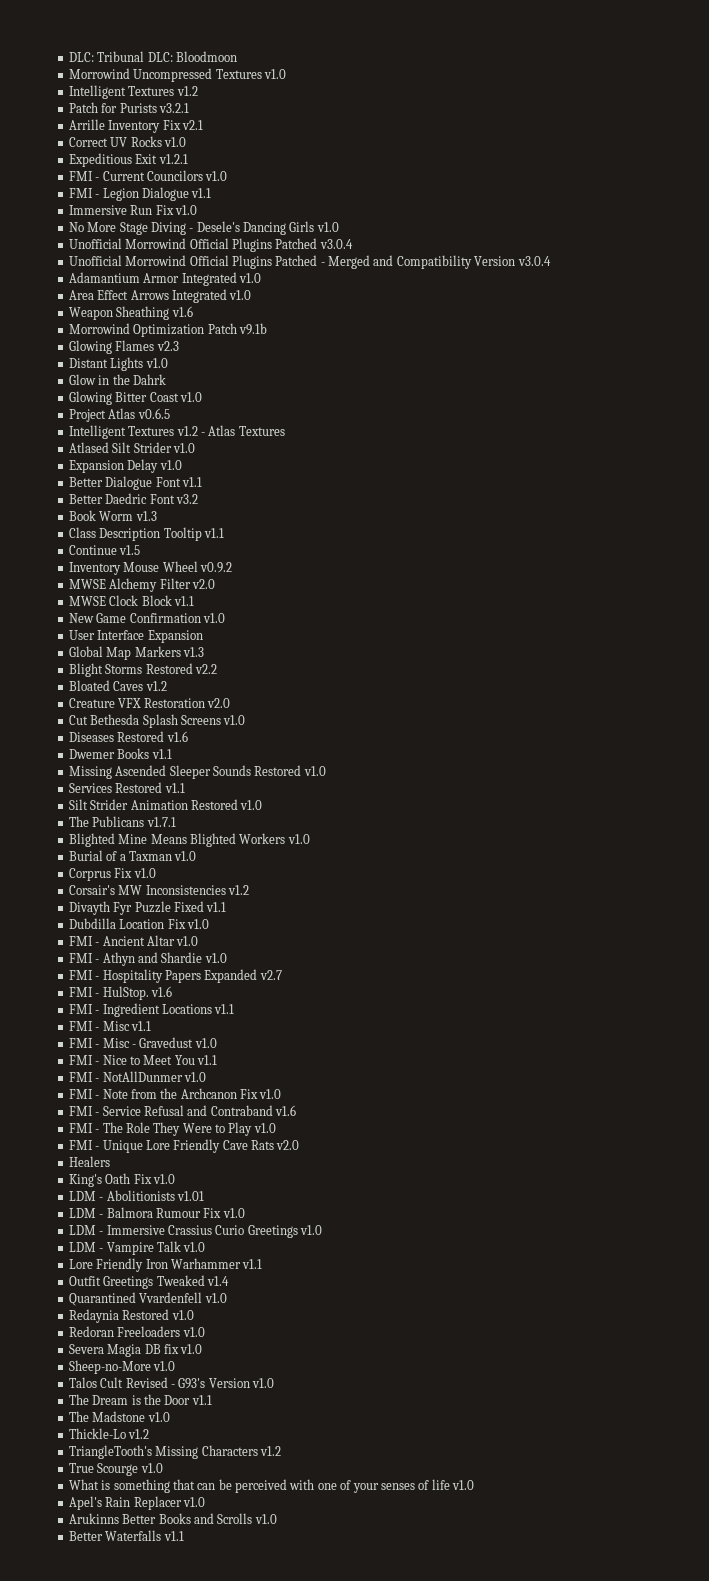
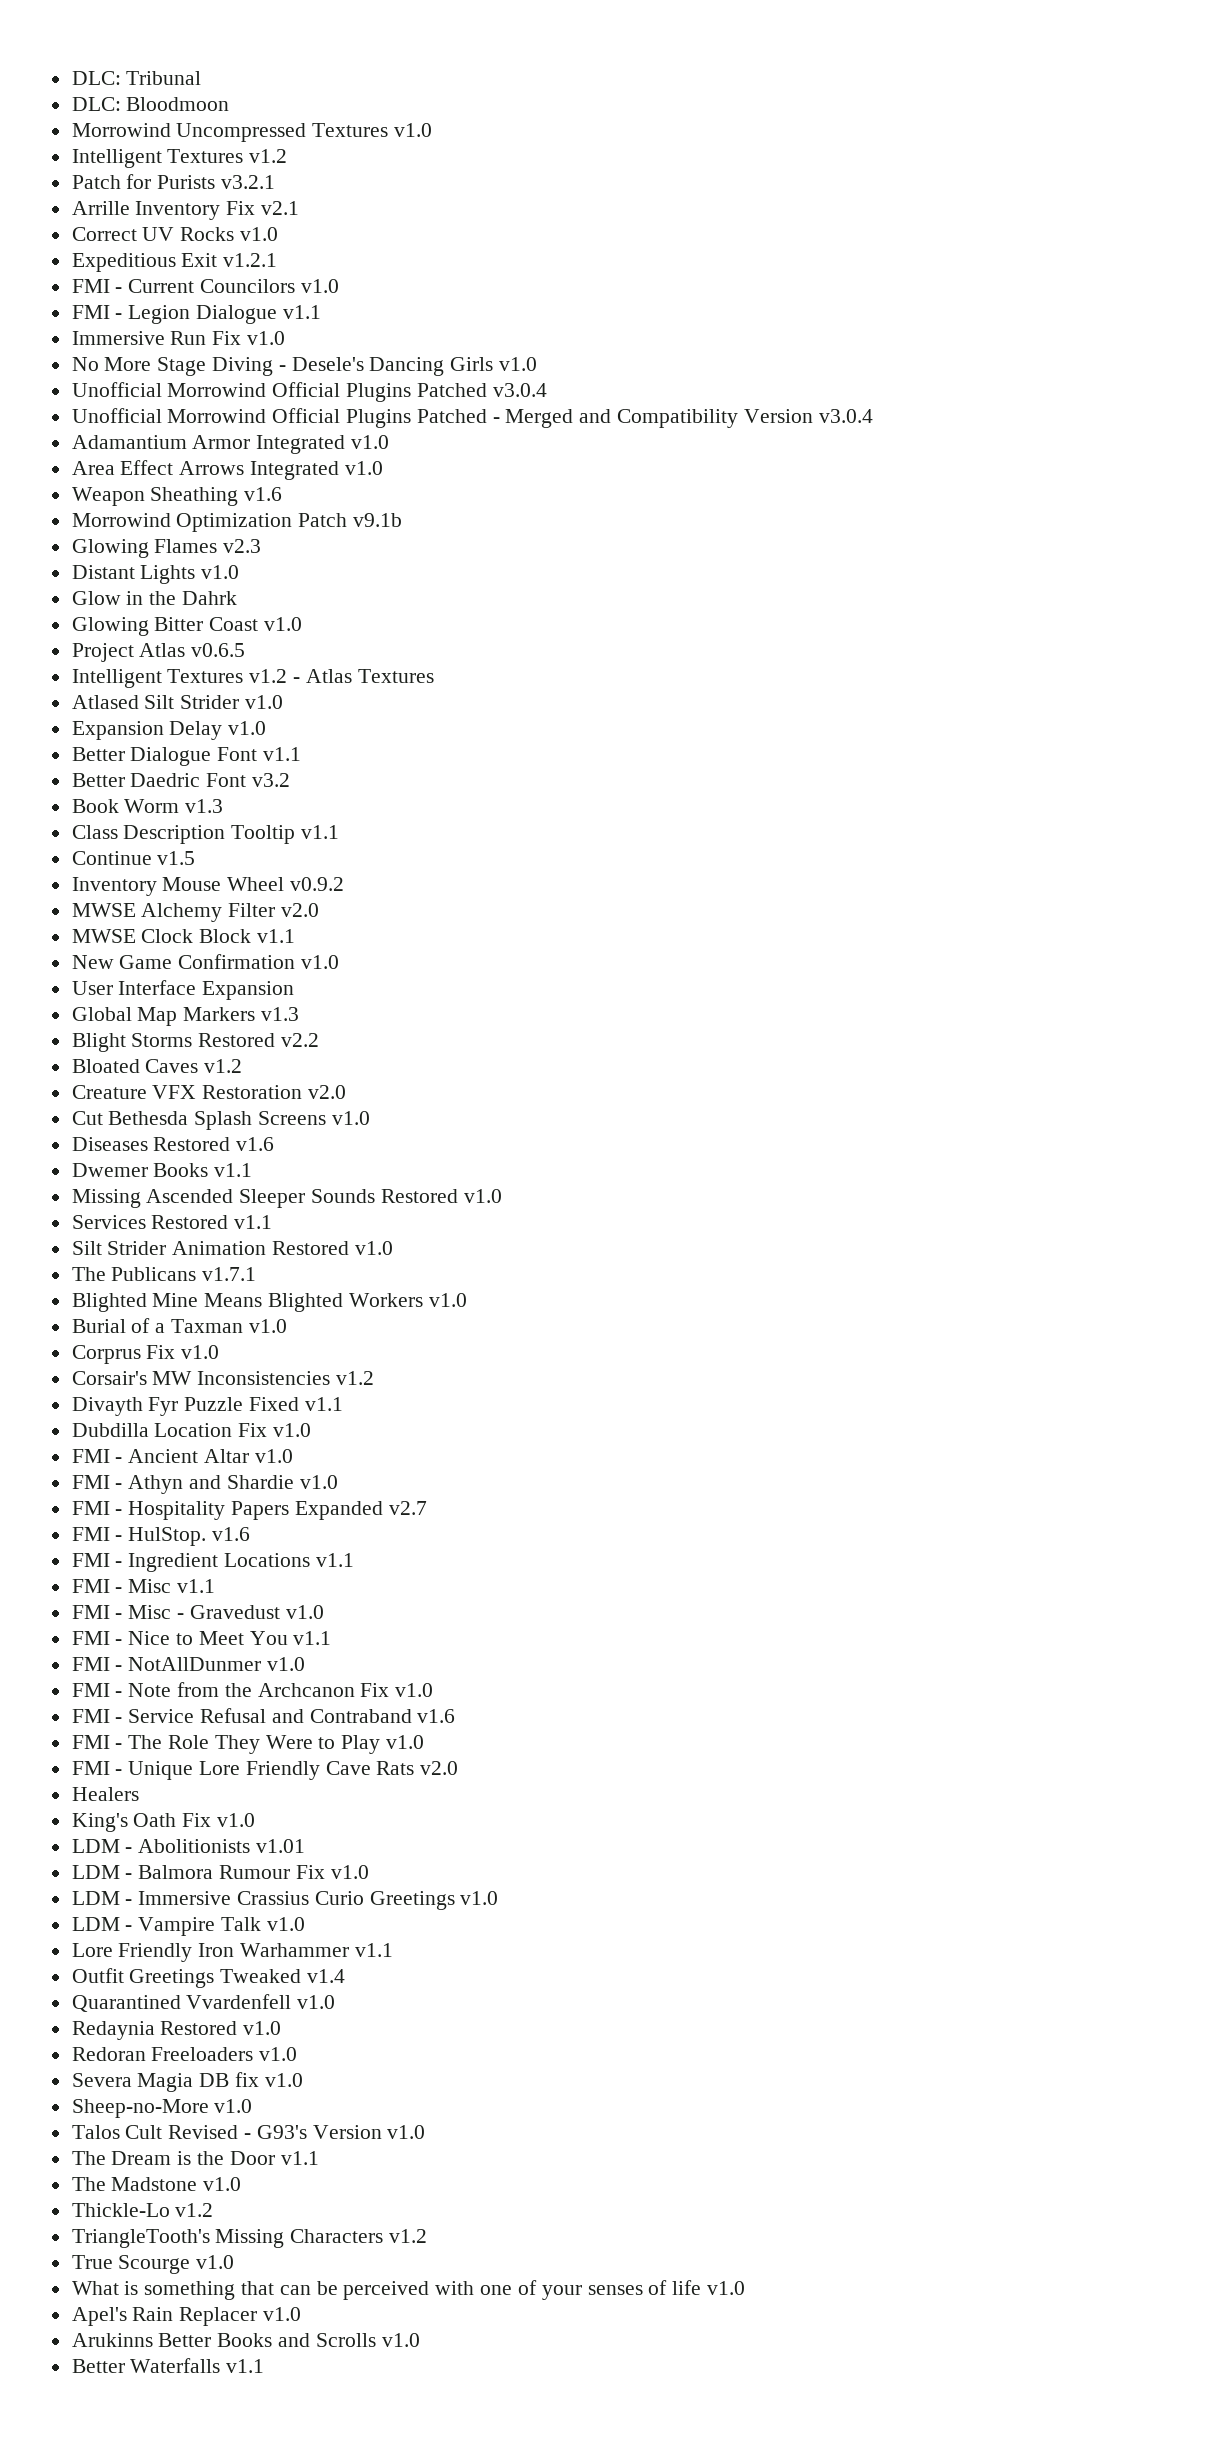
- DLC: Tribunal DLC: Bloodmoon
+ DLC: Tribunal
+ DLC: Bloodmoon

